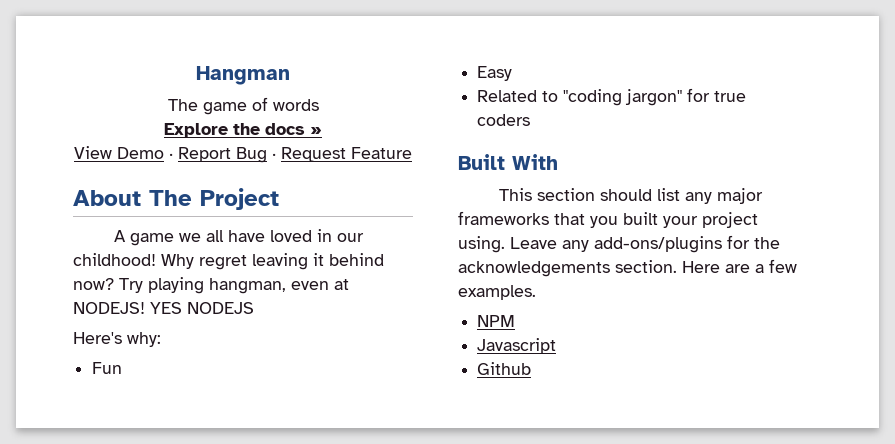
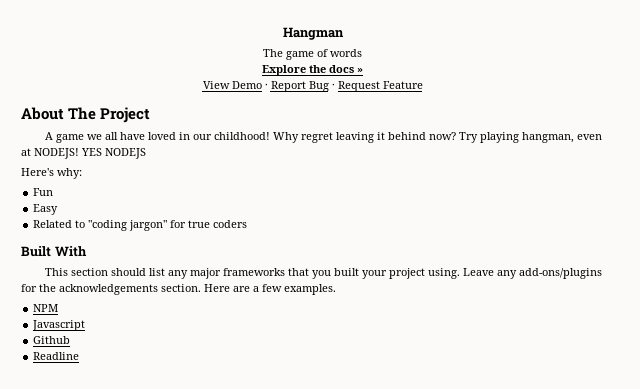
+ Readline

